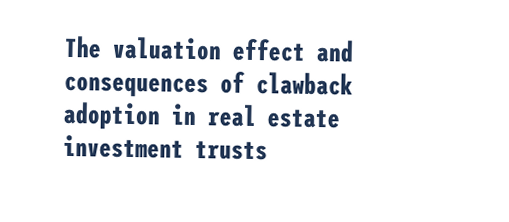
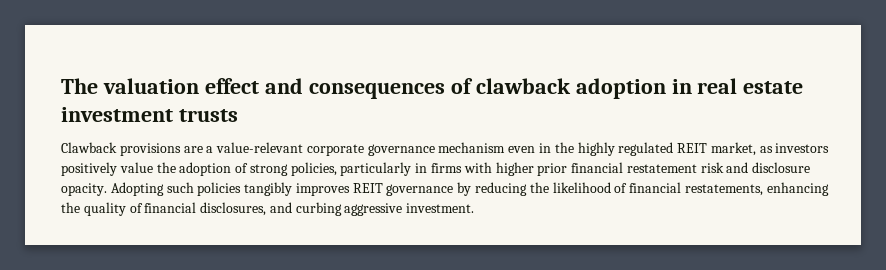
+ Clawback provisions are a value-relevant corporate governance mechanism even in the highly regulated REIT market, as investors positively value the adoption of strong policies, particularly in firms with higher prior financial restatement risk and disclosure opacity. Adopting such policies tangibly improves REIT governance by reducing the likelihood of financial restatements, enhancing the quality of financial disclosures, and curbing aggressive investment.

